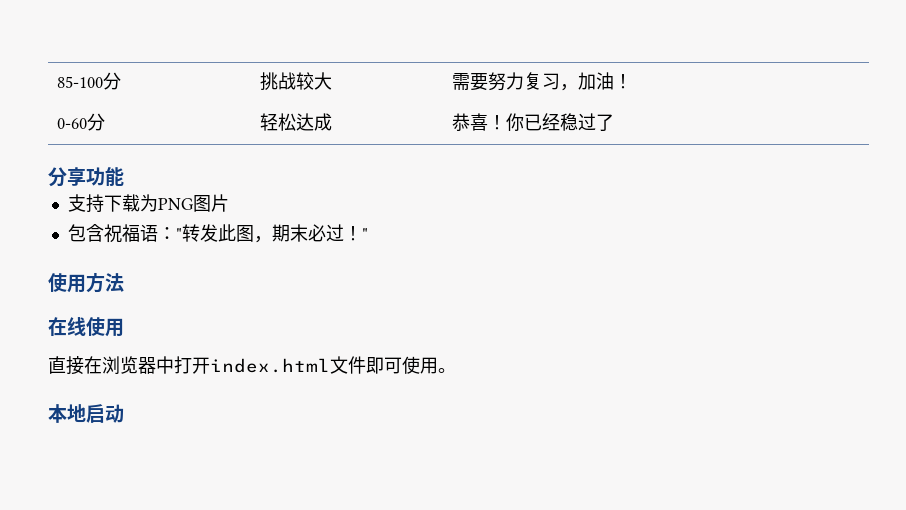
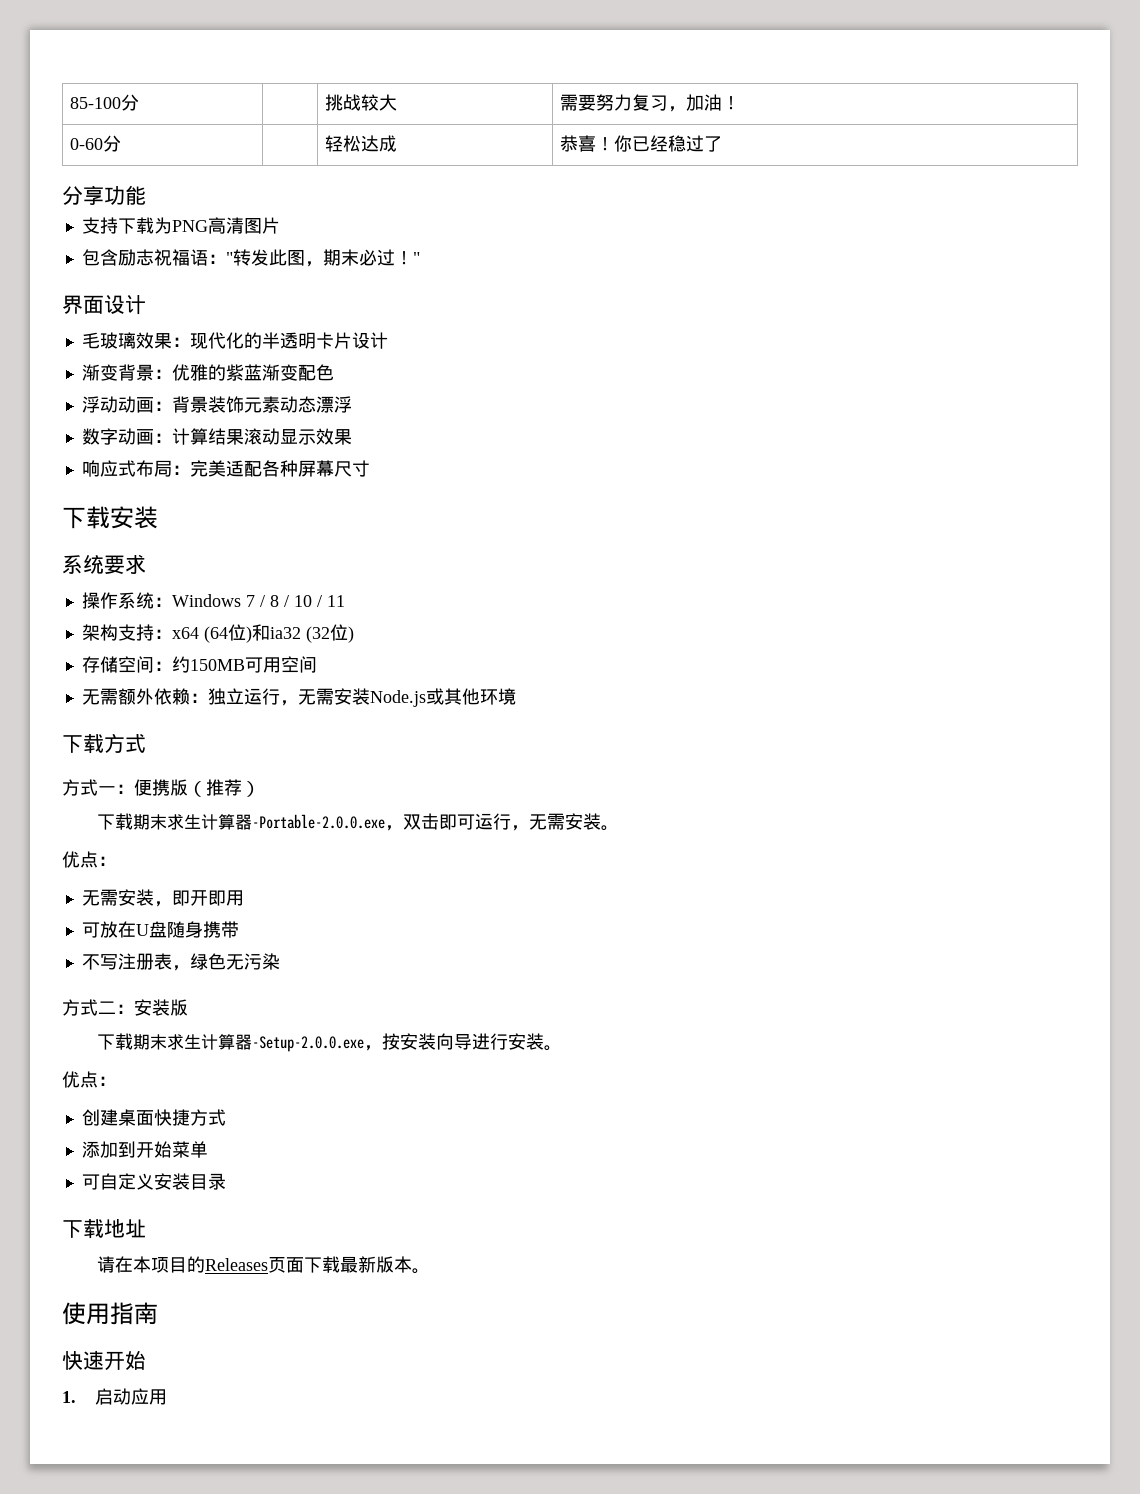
- 支持下载为PNG图片
+ 支持下载为PNG高清图片
- 包含祝福语："转发此图，期末必过！
+ 包含励志祝福语："转发此图，期末必过！
- 使用方法
- 在线使用
- 直接在浏览器中打开index.html文件即可使用。
- 本地启动
+ 界面设计
+ 毛玻璃效果：现代化的半透明卡片设计
+ 渐变背景：优雅的紫蓝渐变配色
+ 浮动动画：背景装饰元素动态漂浮
+ 数字动画：计算结果滚动显示效果
+ 响应式布局：完美适配各种屏幕尺寸
+ 下载安装
+ 系统要求
+ 操作系统：Windows 7 / 8 / 10 / 11
+ 架构支持：x64 (64位)和ia32 (32位)
+ 存储空间：约150MB可用空间
+ 无需额外依赖：独立运行，无需安装Node.js或其他环境
+ 下载方式
+ 方式一：便携版（推荐）
+ 下载期末求生计算器-Portable-2.0.0.exe，双击即可运行，无需安装。
+ 优点：
+ 无需安装，即开即用
+ 可放在U盘随身携带
+ 不写注册表，绿色无污染
+ 方式二：安装版
+ 下载期末求生计算器-Setup-2.0.0.exe，按安装向导进行安装。
+ 优点：
+ 创建桌面快捷方式
+ 添加到开始菜单
+ 可自定义安装目录
+ 下载地址
+ 请在本项目的Releases页面下载最新版本。
+ 使用指南
+ 快速开始
+ 1.启动应用

